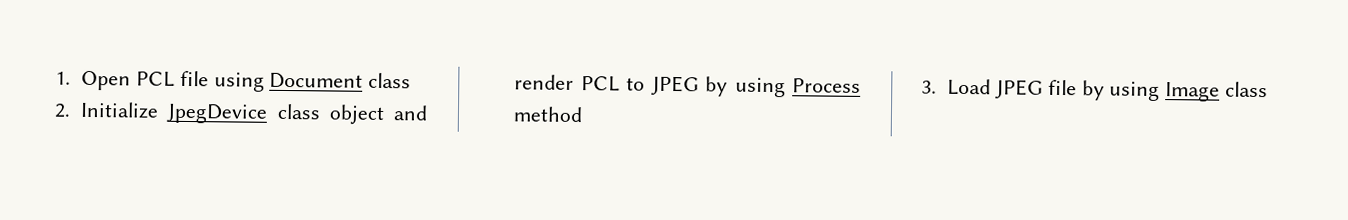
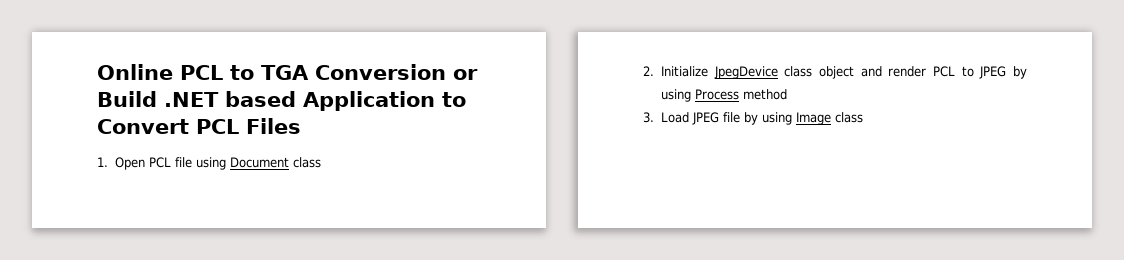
+ Online PCL to TGA Conversion or Build .NET based Application to Convert PCL Files

